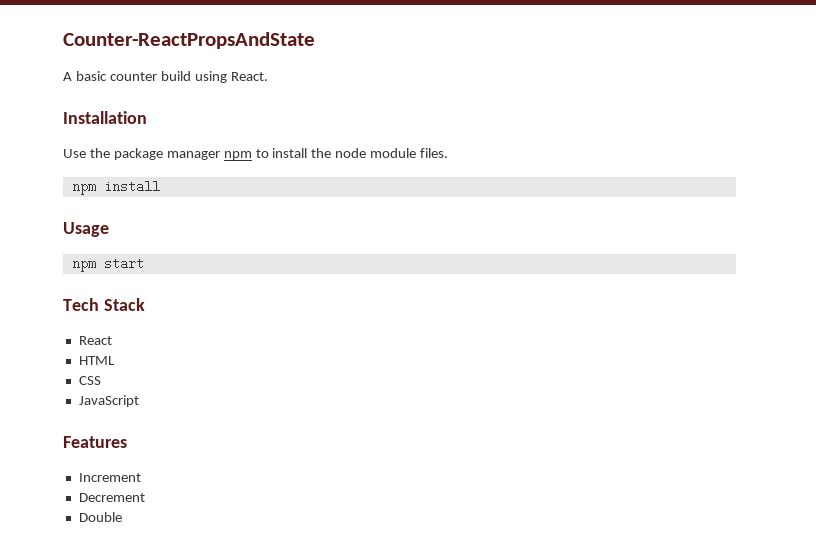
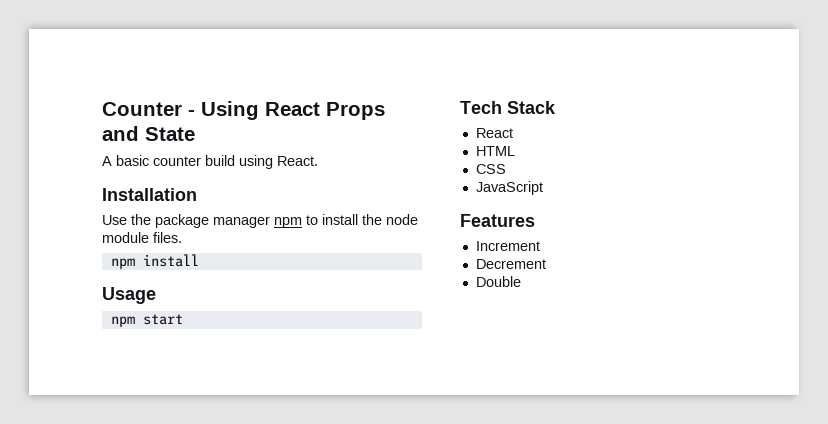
- Counter-ReactPropsAndState
+ Counter - Using React Props and State

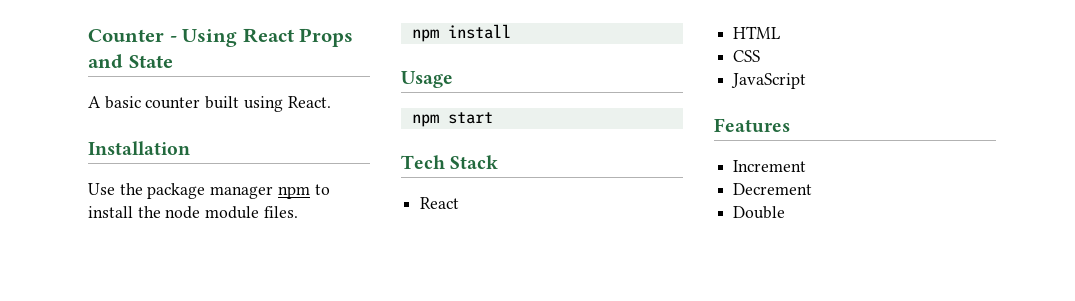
- A basic counter build using React.
+ A basic counter built using React.

